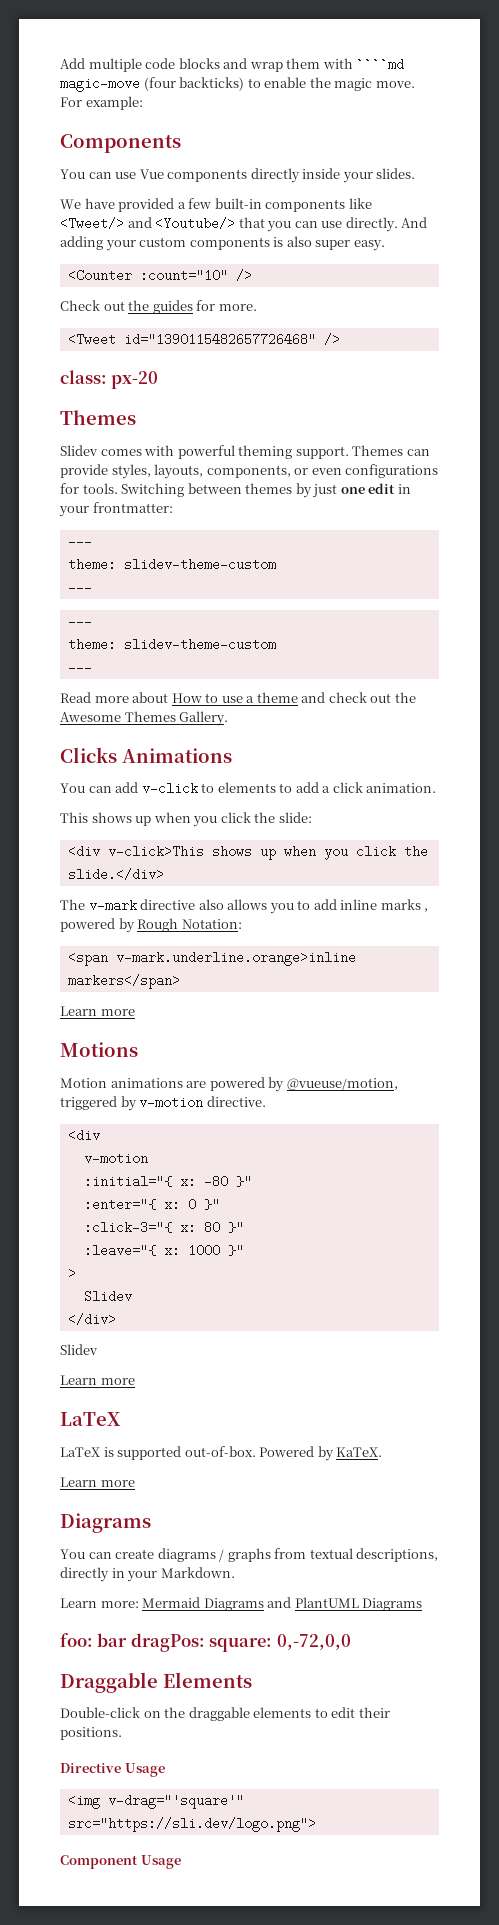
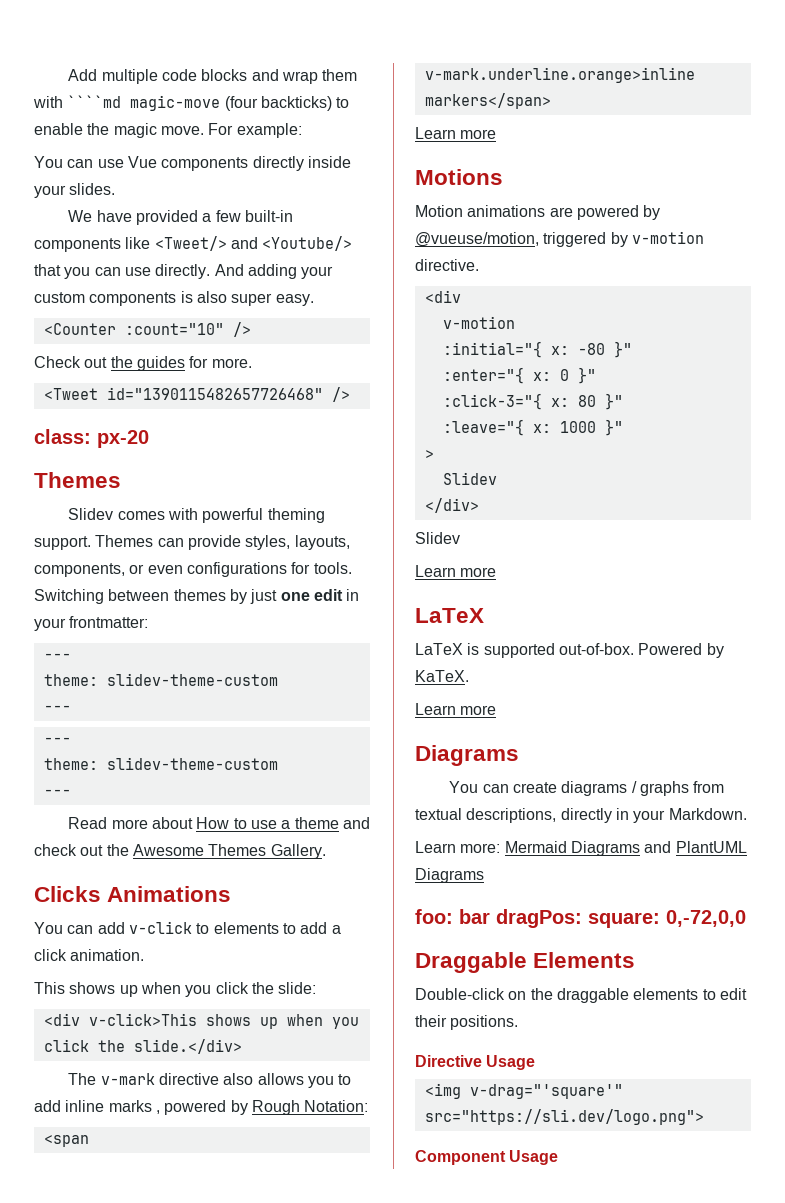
- Components

